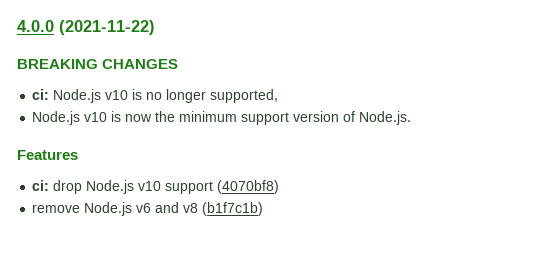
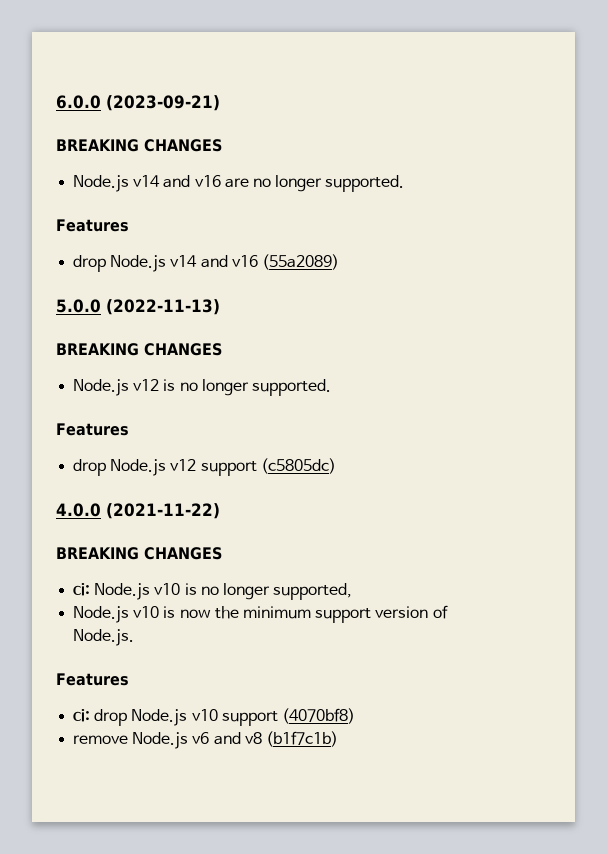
+ 6.0.0 (2023-09-21)
+ BREAKING CHANGES
+ Node.js v14 and v16 are no longer supported.
+ Features
+ drop Node.js v14 and v16 (55a2089)
+ 5.0.0 (2022-11-13)
+ BREAKING CHANGES
+ Node.js v12 is no longer supported.
+ Features
+ drop Node.js v12 support (c5805dc)

